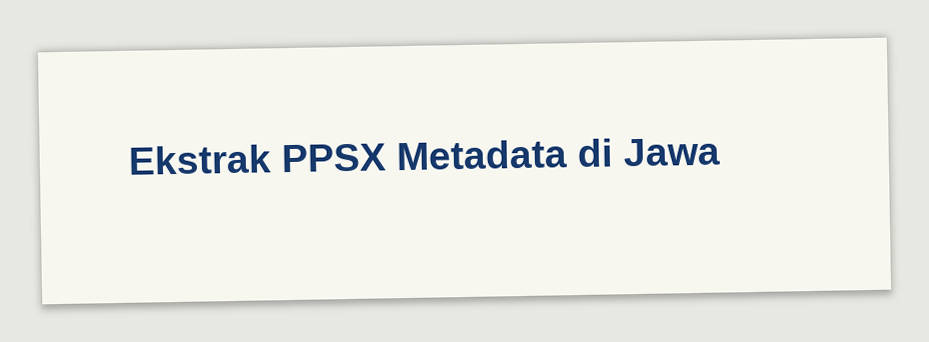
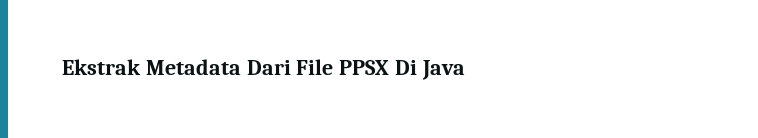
- Ekstrak PPSX Metadata di Jawa
+ Ekstrak Metadata Dari File PPSX Di Java

